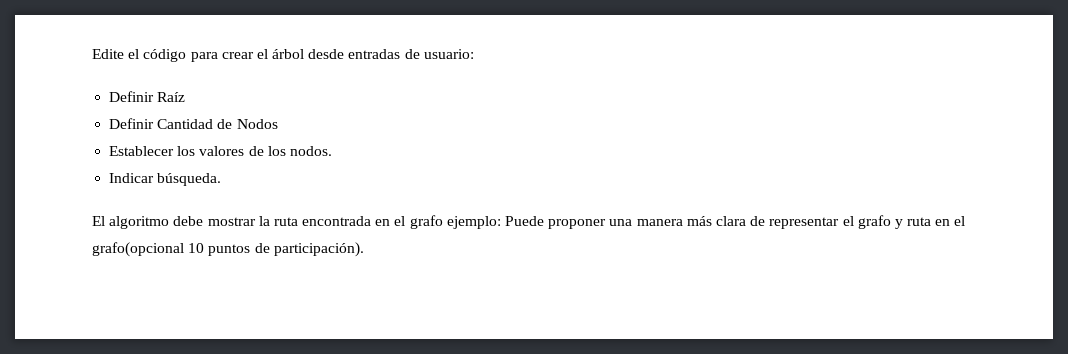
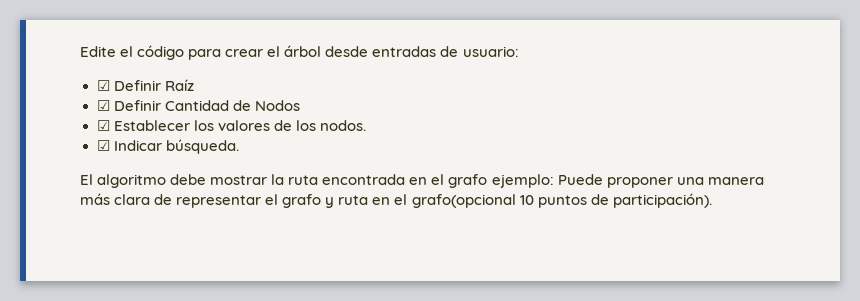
- Definir Raíz
+ ☑ Definir Raíz
- Definir Cantidad de Nodos
+ ☑ Definir Cantidad de Nodos
- Establecer los valores de los nodos.
+ ☑ Establecer los valores de los nodos.
- Indicar búsqueda.
+ ☑ Indicar búsqueda.

